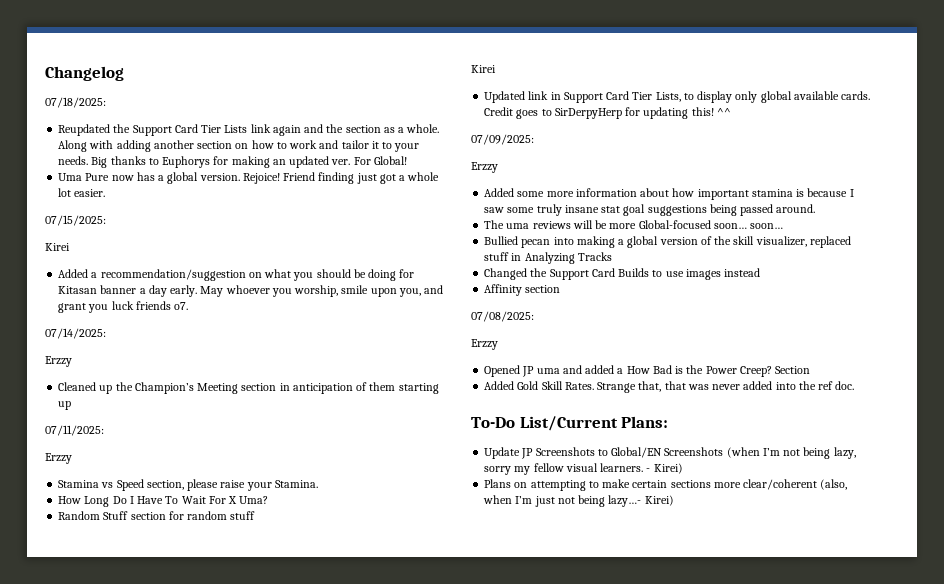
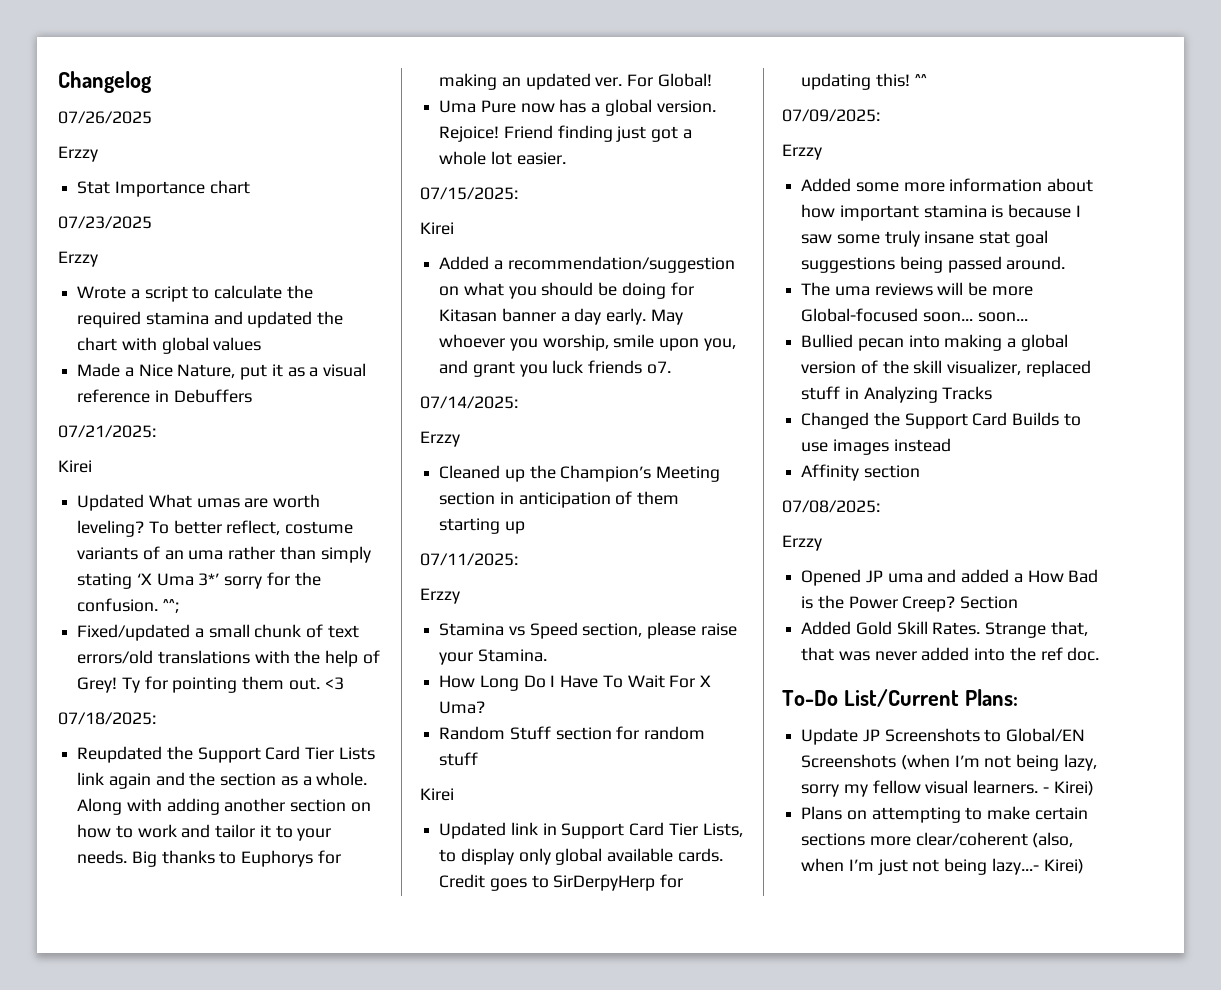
+ 07/26/2025
+ Erzzy
+ Stat Importance chart
+ 07/23/2025
+ Erzzy
+ Wrote a script to calculate the required stamina and updated the chart with global values
+ Made a Nice Nature, put it as a visual reference in Debuffers
+ 07/21/2025:
+ Kirei
+ Updated What umas are worth leveling? To better reflect, costume variants of an uma rather than simply stating ‘X Uma 3*’ sorry for the confusion. ^^;
+ Fixed/updated a small chunk of text errors/old translations with the help of Grey! Ty for pointing them out. <3

